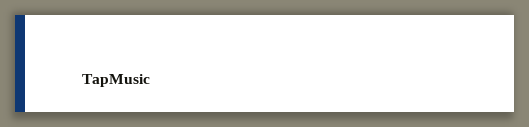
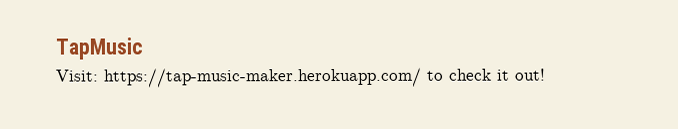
+ Visit: https://tap-music-maker.herokuapp.com/ to check it out!

